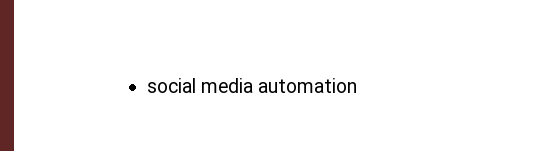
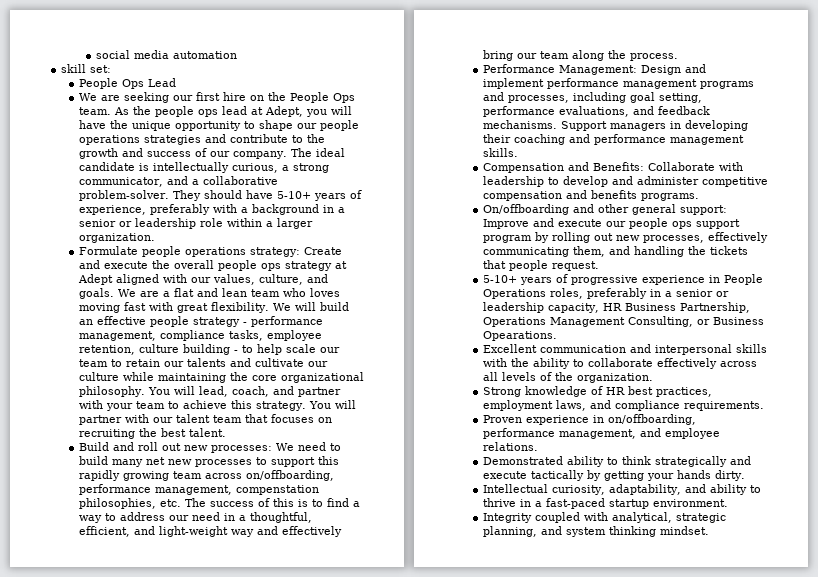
+ skill set:
+ People Ops Lead
+ We are seeking our first hire on the People Ops team. As the people ops lead at Adept, you will have the unique opportunity to shape our people operations strategies and contribute to the growth and success of our company. The ideal candidate is intellectually curious, a strong communicator, and a collaborative problem-solver. They should have 5-10+ years of experience, preferably with a background in a senior or leadership role within a larger organization.
+ Formulate people operations strategy: Create and execute the overall people ops strategy at Adept aligned with our values, culture, and goals. We are a flat and lean team who loves moving fast with great flexibility. We will build an effective people strategy - performance management, compliance tasks, employee retention, culture building - to help scale our team to retain our talents and cultivate our culture while maintaining the core organizational philosophy. You will lead, coach, and partner with your team to achieve this strategy. You will partner with our talent team that focuses on recruiting the best talent.
+ Build and roll out new processes: We need to build many net new processes to support this rapidly growing team across on/offboarding, performance management, compenstation philosophies, etc. The success of this is to find a way to address our need in a thoughtful, efficient, and light-weight way and effectively bring our team along the process.
+ Performance Management: Design and implement performance management programs and processes, including goal setting, performance evaluations, and feedback mechanisms. Support managers in developing their coaching and performance management skills.
+ Compensation and Benefits: Collaborate with leadership to develop and administer competitive compensation and benefits programs.
+ On/offboarding and other general support: Improve and execute our people ops support program by rolling out new processes, effectively communicating them, and handling the tickets that people request.
+ 5-10+ years of progressive experience in People Operations roles, preferably in a senior or leadership capacity, HR Business Partnership, Operations Management Consulting, or Business Opearations.
+ Excellent communication and interpersonal skills with the ability to collaborate effectively across all levels of the organization.
+ Strong knowledge of HR best practices, employment laws, and compliance requirements.
+ Proven experience in on/offboarding, performance management, and employee relations.
+ Demonstrated ability to think strategically and execute tactically by getting your hands dirty.
+ Intellectual curiosity, adaptability, and ability to thrive in a fast-paced startup environment.
+ Integrity coupled with analytical, strategic planning, and system thinking mindset.

